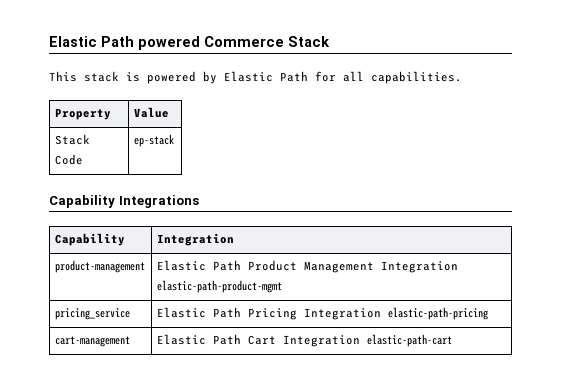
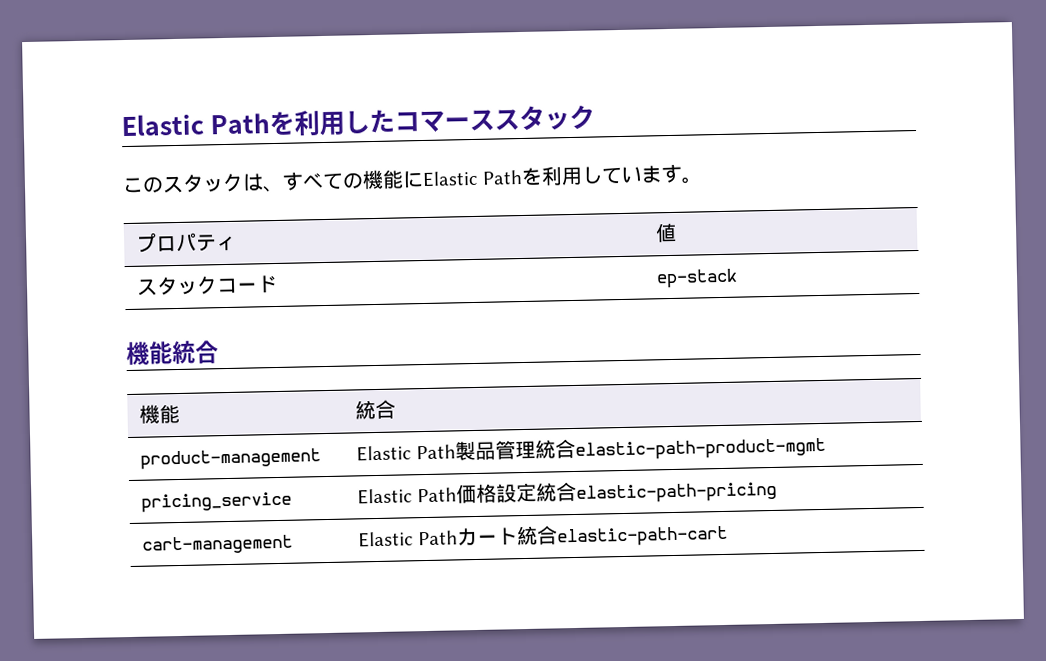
- Elastic Path powered Commerce Stack
- This stack is powered by Elastic Path for all capabilities.
- Property | Value
- Stack Code | ep-stack
- Capability Integrations
- Capability | Integration
+ Elastic Pathを利用したコマーススタック
+ このスタックは、すべての機能にElastic Pathを利用しています。
+ プロパティ | 値
+ スタックコード | ep-stack
+ 機能統合
+ 機能 | 統合
- product-management | Elastic Path Product Management Integration elastic-path-product-mgmt
+ product-management | Elastic Path製品管理統合elastic-path-product-mgmt
- pricing_service | Elastic Path Pricing Integration elastic-path-pricing
+ pricing_service | Elastic Path価格設定統合elastic-path-pricing
- cart-management | Elastic Path Cart Integration elastic-path-cart
+ cart-management | Elastic Pathカート統合elastic-path-cart

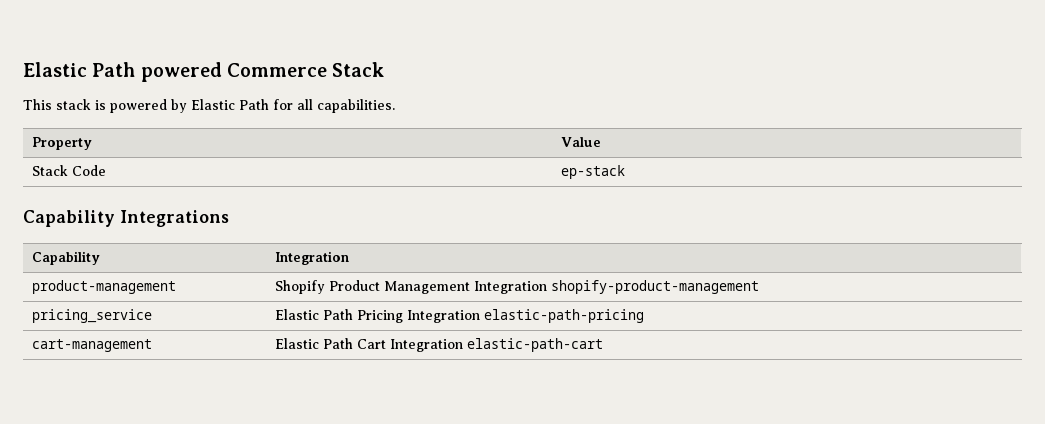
- Elastic Pathを利用したコマーススタック
- このスタックは、すべての機能にElastic Pathを利用しています。
- プロパティ | 値
- スタックコード | ep-stack
- 機能統合
- 機能 | 統合
- product-management | Elastic Path製品管理統合elastic-path-product-mgmt
+ Elastic Path powered Commerce Stack
+ This stack is powered by Elastic Path for all capabilities.
+ Property | Value
+ Stack Code | ep-stack
+ Capability Integrations
+ Capability | Integration
+ product-management | Shopify Product Management Integration shopify-product-management
- pricing_service | Elastic Path価格設定統合elastic-path-pricing
+ pricing_service | Elastic Path Pricing Integration elastic-path-pricing
- cart-management | Elastic Pathカート統合elastic-path-cart
+ cart-management | Elastic Path Cart Integration elastic-path-cart

